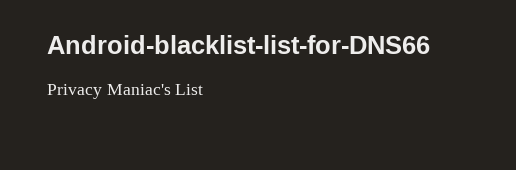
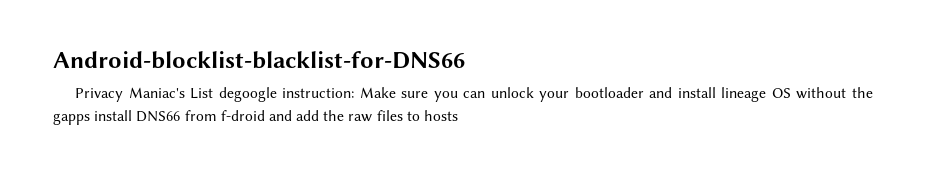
- Android-blacklist-list-for-DNS66
+ Android-blocklist-blacklist-for-DNS66
- Privacy Maniac's List
+ Privacy Maniac's List degoogle instruction: Make sure you can unlock your bootloader and install lineage OS without the gapps install DNS66 from f-droid and add the raw files to hosts

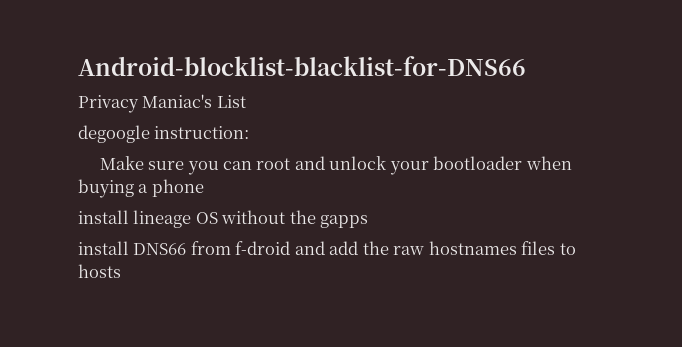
- Privacy Maniac's List degoogle instruction: Make sure you can unlock your bootloader and install lineage OS without the gapps install DNS66 from f-droid and add the raw files to hosts
+ Privacy Maniac's List
+ degoogle instruction:
+ Make sure you can root and unlock your bootloader when buying a phone
+ install lineage OS without the gapps
+ install DNS66 from f-droid and add the raw hostnames files to hosts

